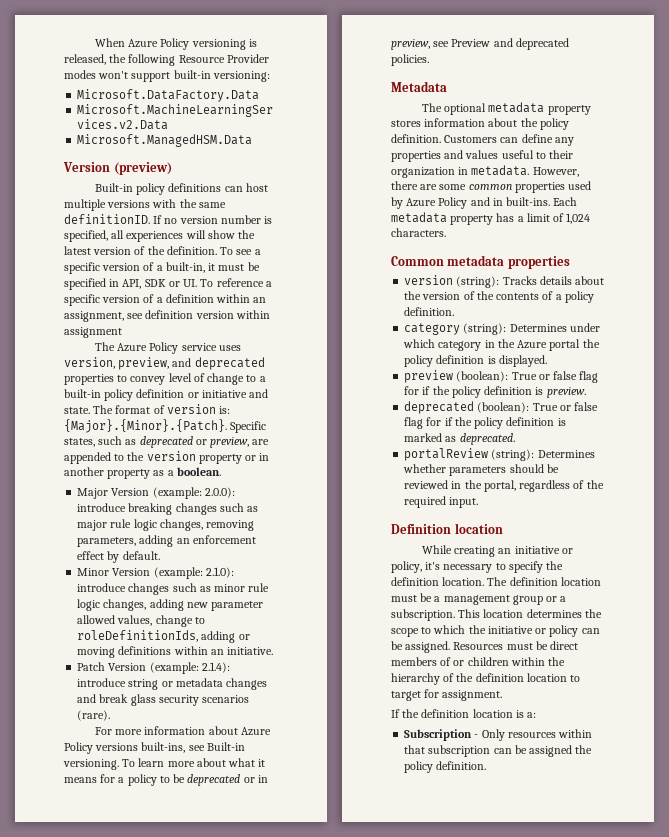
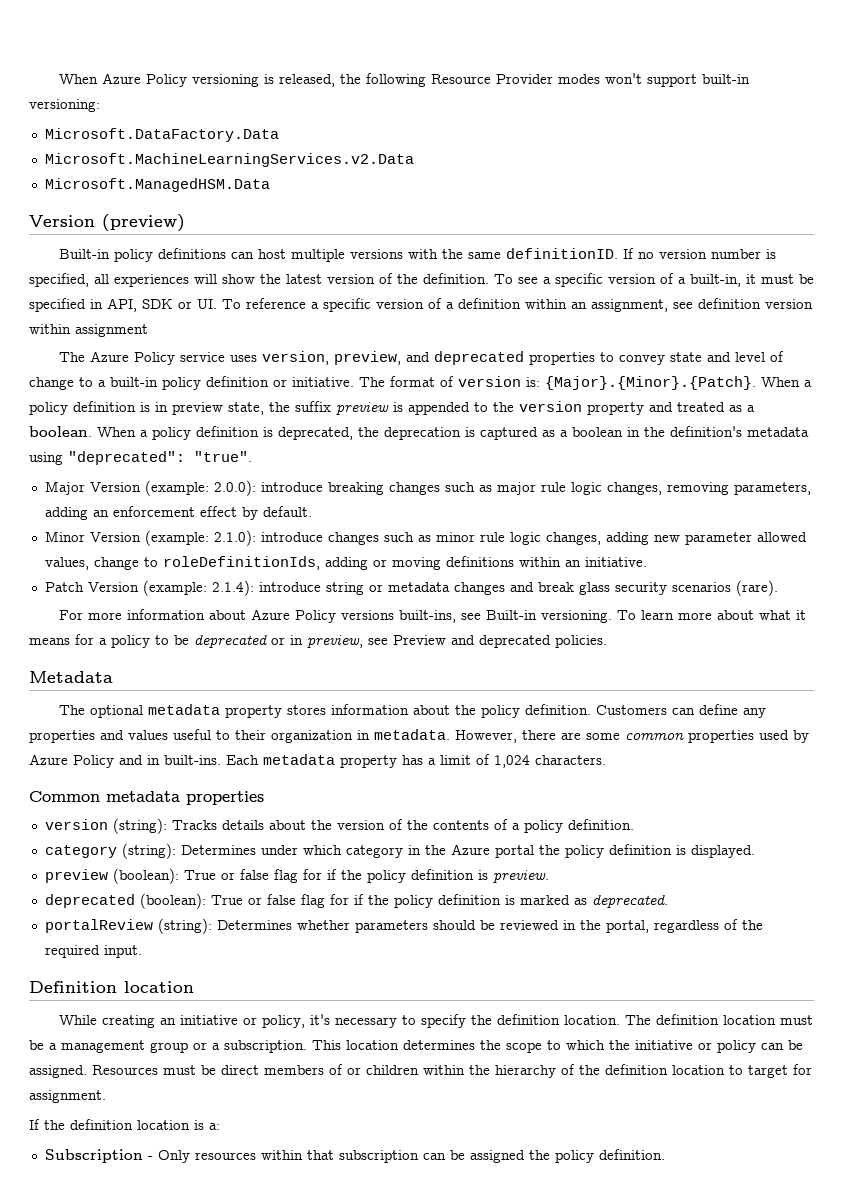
- The Azure Policy service uses version, preview, and deprecated properties to convey level of change to a built-in policy definition or initiative and state.
+ The Azure Policy service uses version, preview, and deprecated properties to convey state and level of change to a built-in policy definition or initiative.
- The format of version is: {Major}.{Minor}.{Patch}. Specific states, such as deprecated or preview, are appended to the version property or in another property as a boolean.
+ The format of version is: {Major}.{Minor}.{Patch}. When a policy definition is in preview state, the suffix preview is appended to the version property and treated as a boolean. When a policy definition is deprecated, the deprecation is captured as a boolean in the definition's metadata using "deprecated": "true".

